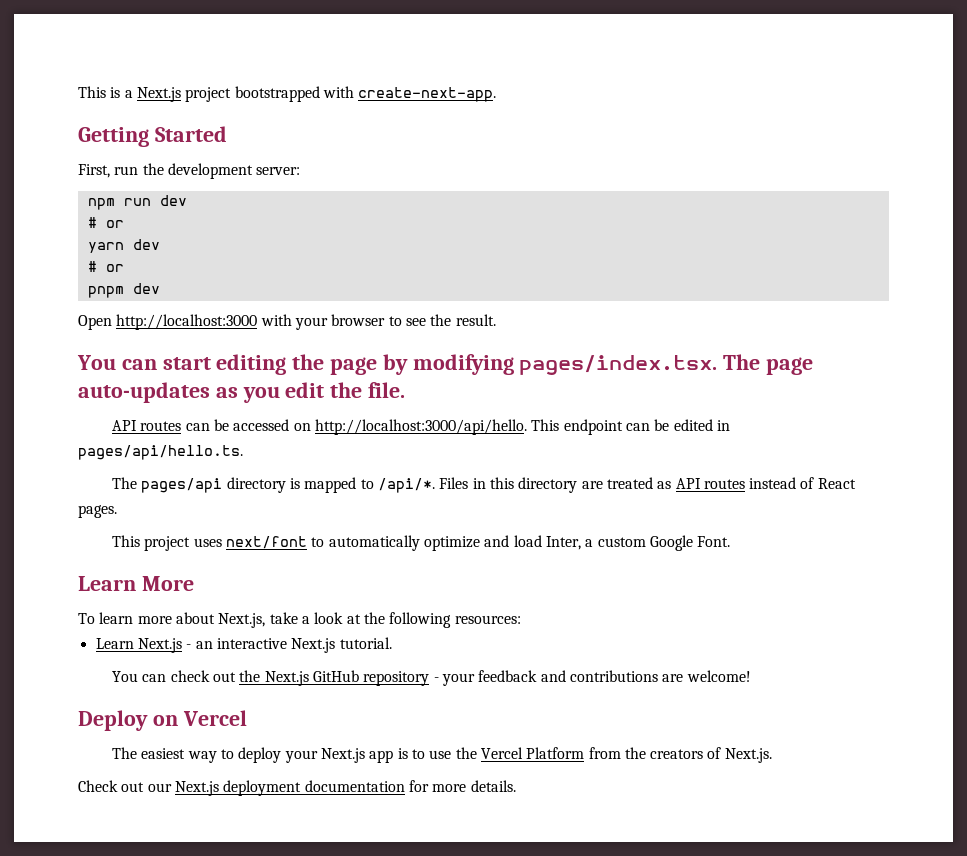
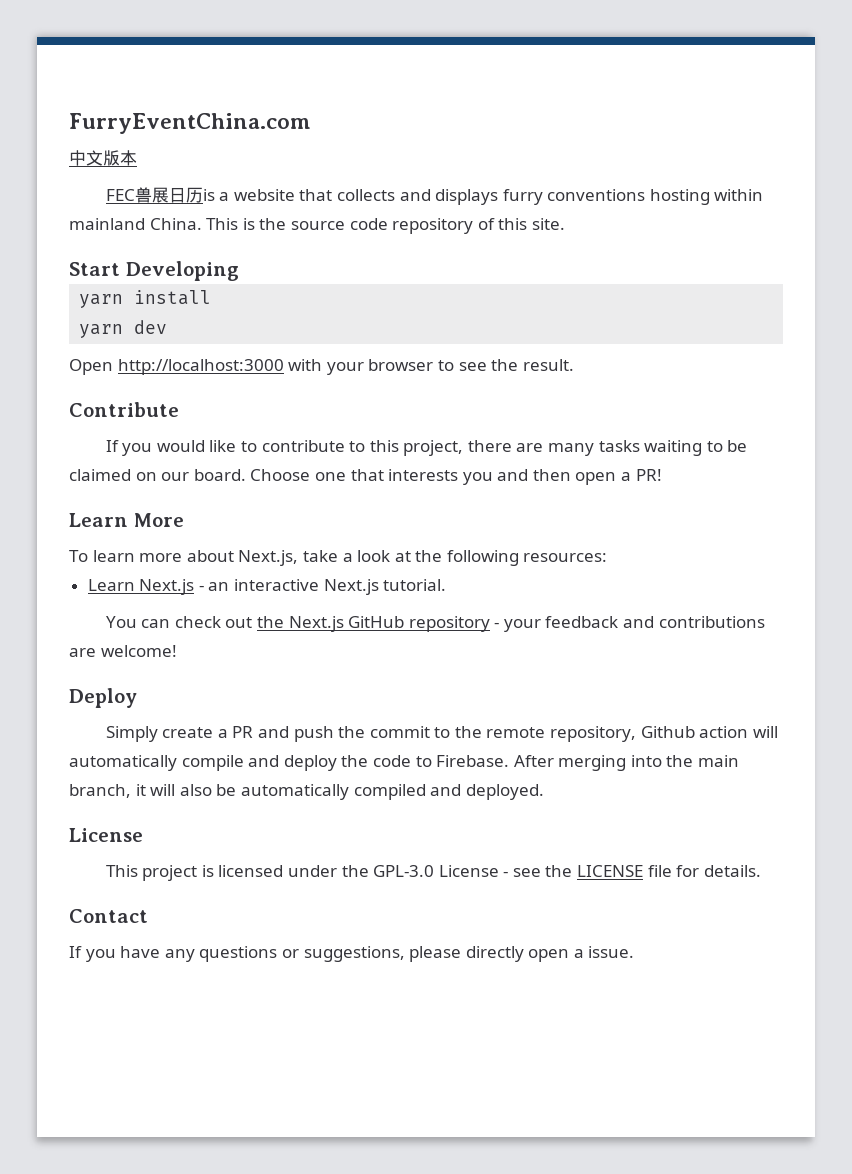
- This is a Next.js project bootstrapped with create-next-app.
- Getting Started
- First, run the development server:
- npm run dev
- # or
+ FurryEventChina.com
+ 中文版本
+ FEC兽展日历is a website that collects and displays furry conventions hosting within mainland China. This is the source code repository of this site.
+ Start Developing
+ yarn install
  yarn dev
- # or
- pnpm dev
- You can start editing the page by modifying pages/index.tsx. The page auto-updates as you edit the file.
- API routes can be accessed on http://localhost:3000/api/hello. This endpoint can be edited in pages/api/hello.ts.
- The pages/api directory is mapped to /api/*. Files in this directory are treated as API routes instead of React pages.
- This project uses next/font to automatically optimize and load Inter, a custom Google Font.
+ Contribute
+ If you would like to contribute to this project, there are many tasks waiting to be claimed on our board. Choose one that interests you and then open a PR!
- Deploy on Vercel
- The easiest way to deploy your Next.js app is to use the Vercel Platform from the creators of Next.js.
- Check out our Next.js deployment documentation for more details.
+ Deploy
+ Simply create a PR and push the commit to the remote repository, Github action will automatically compile and deploy the code to Firebase. After merging into the main branch, it will also be automatically compiled and deployed.
+ License
+ This project is licensed under the GPL-3.0 License - see the LICENSE file for details.
+ Contact
+ If you have any questions or suggestions, please directly open a issue.

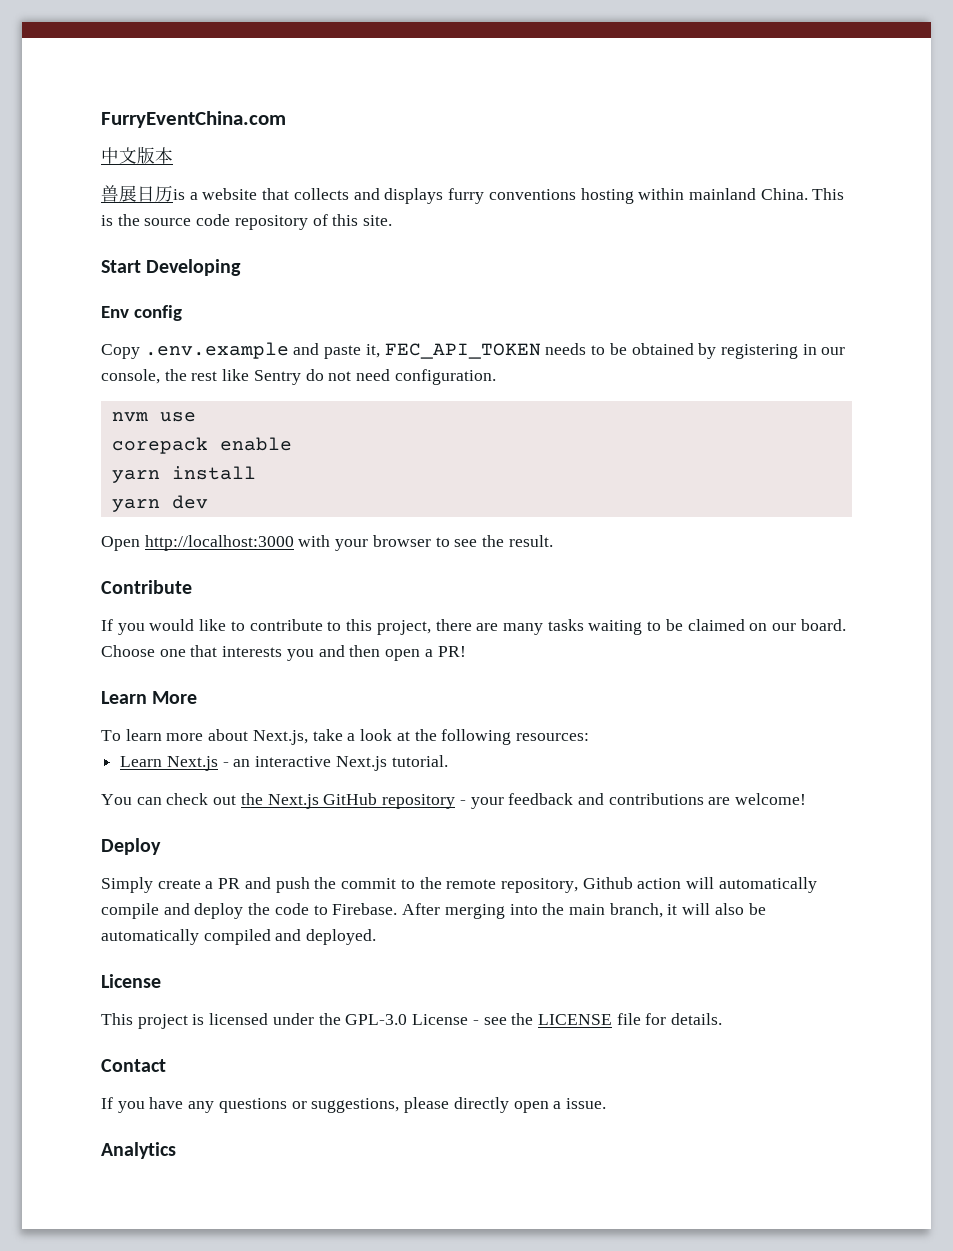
- FEC兽展日历is a website that collects and displays furry conventions hosting within mainland China.
+ 兽展日历is a website that collects and displays furry conventions hosting within mainland China.
+ Env config
+ Copy .env.example and paste it, FEC_API_TOKEN needs to be obtained by registering in our console, the rest like Sentry do not need configuration.
+ nvm use
+ corepack enable
+ Analytics

